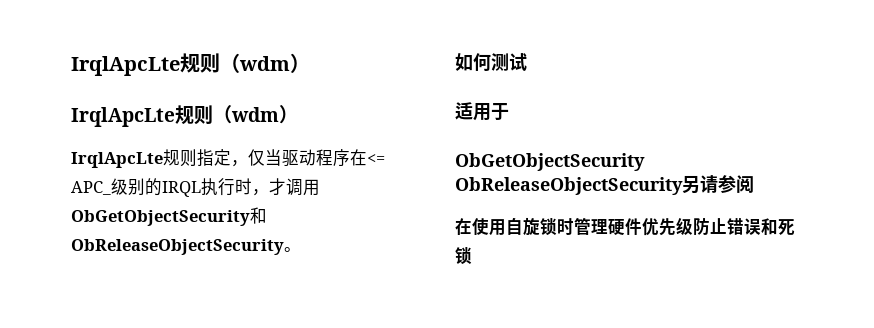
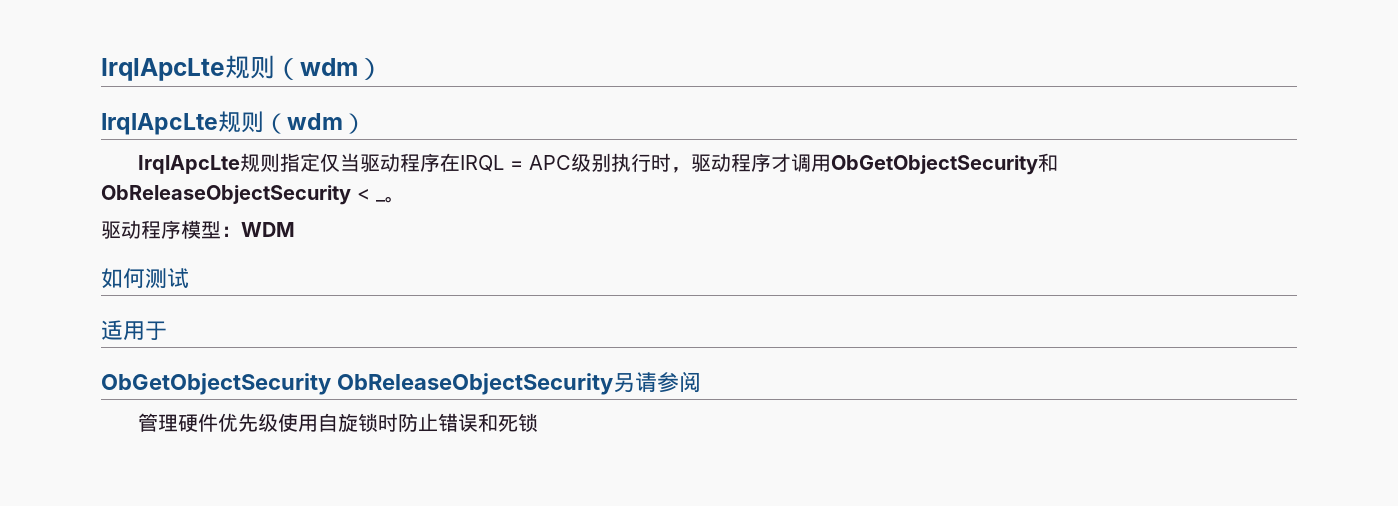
- IrqlApcLte规则指定，仅当驱动程序在<= APC_级别的IRQL执行时，才调用ObGetObjectSecurity和ObReleaseObjectSecurity。
+ IrqlApcLte规则指定仅当驱动程序在IRQL = APC级别执行时，驱动程序才调用ObGetObjectSecurity和ObReleaseObjectSecurity < _。
+ 驱动程序模型：WDM
- 在使用自旋锁时管理硬件优先级防止错误和死锁
+ 管理硬件优先级使用自旋锁时防止错误和死锁

